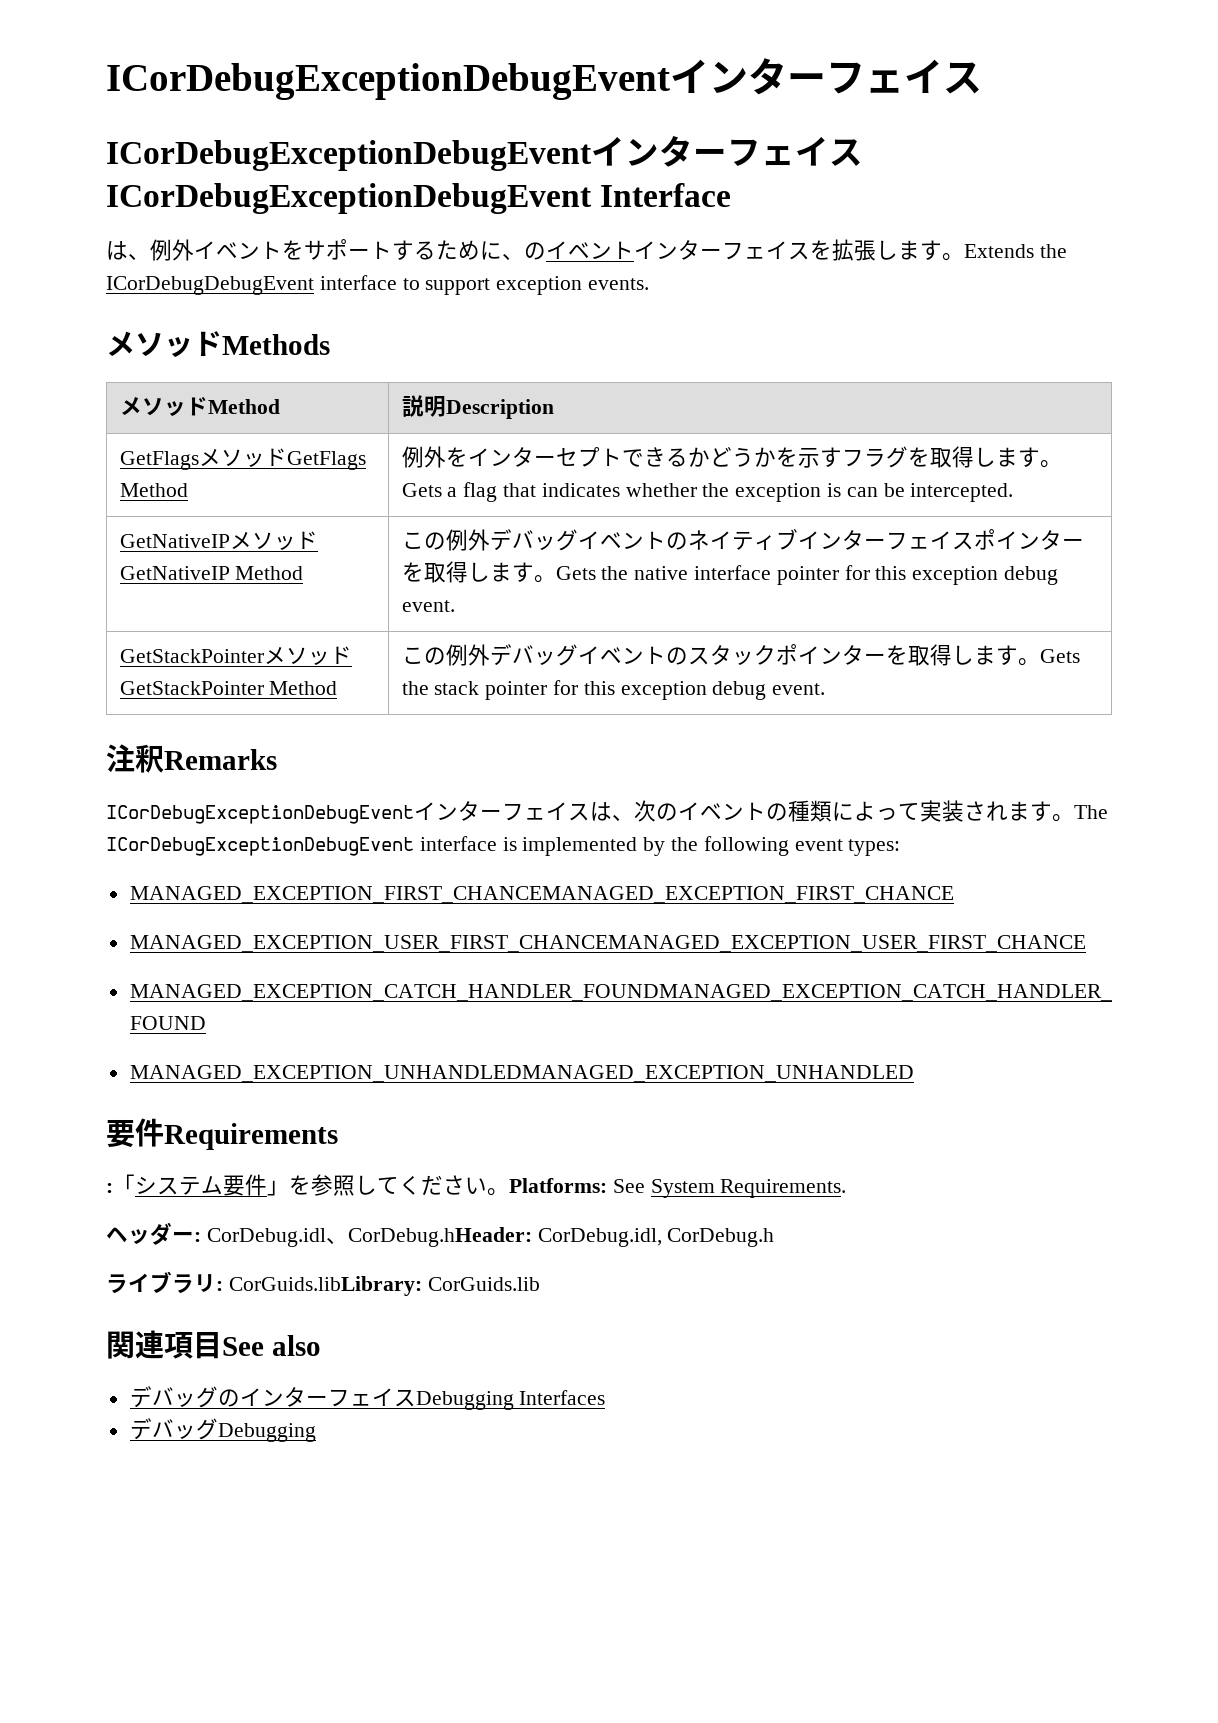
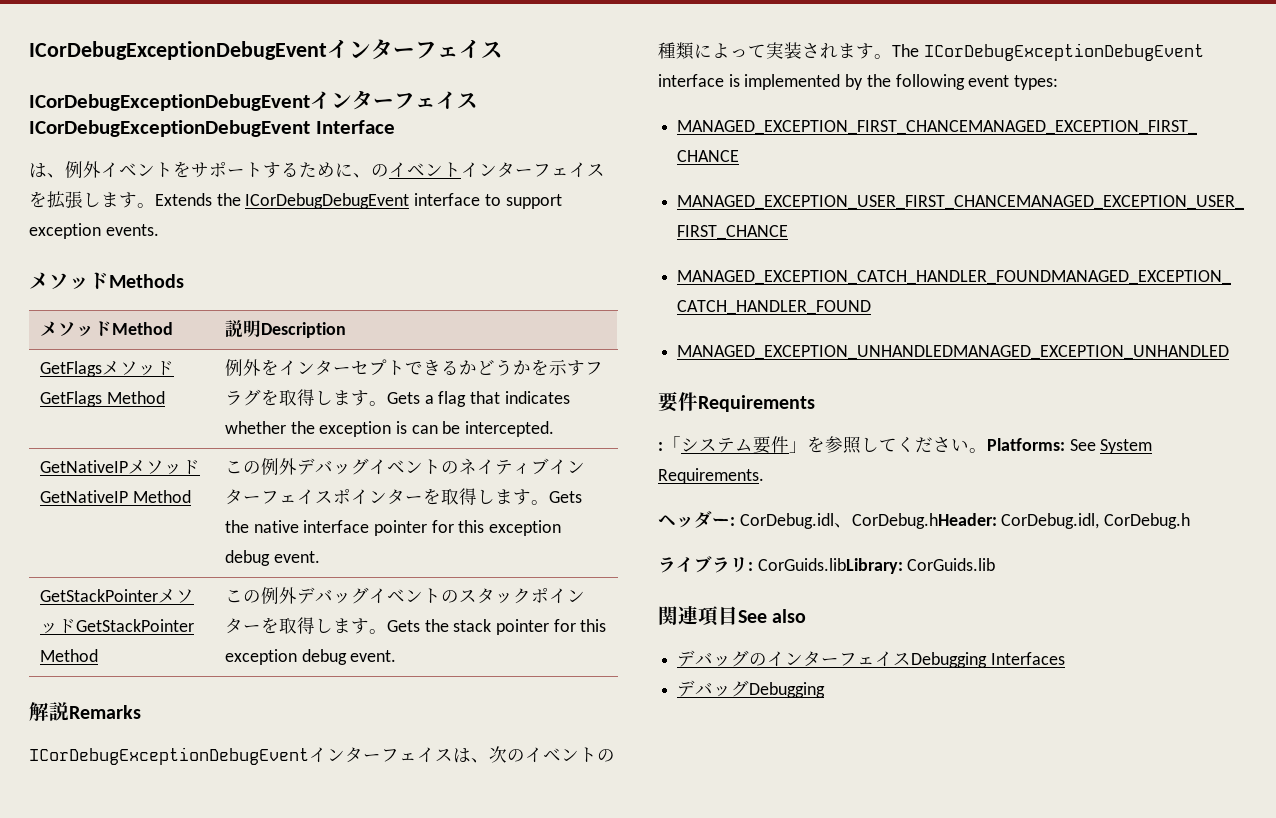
- 注釈Remarks
+ 解説Remarks

